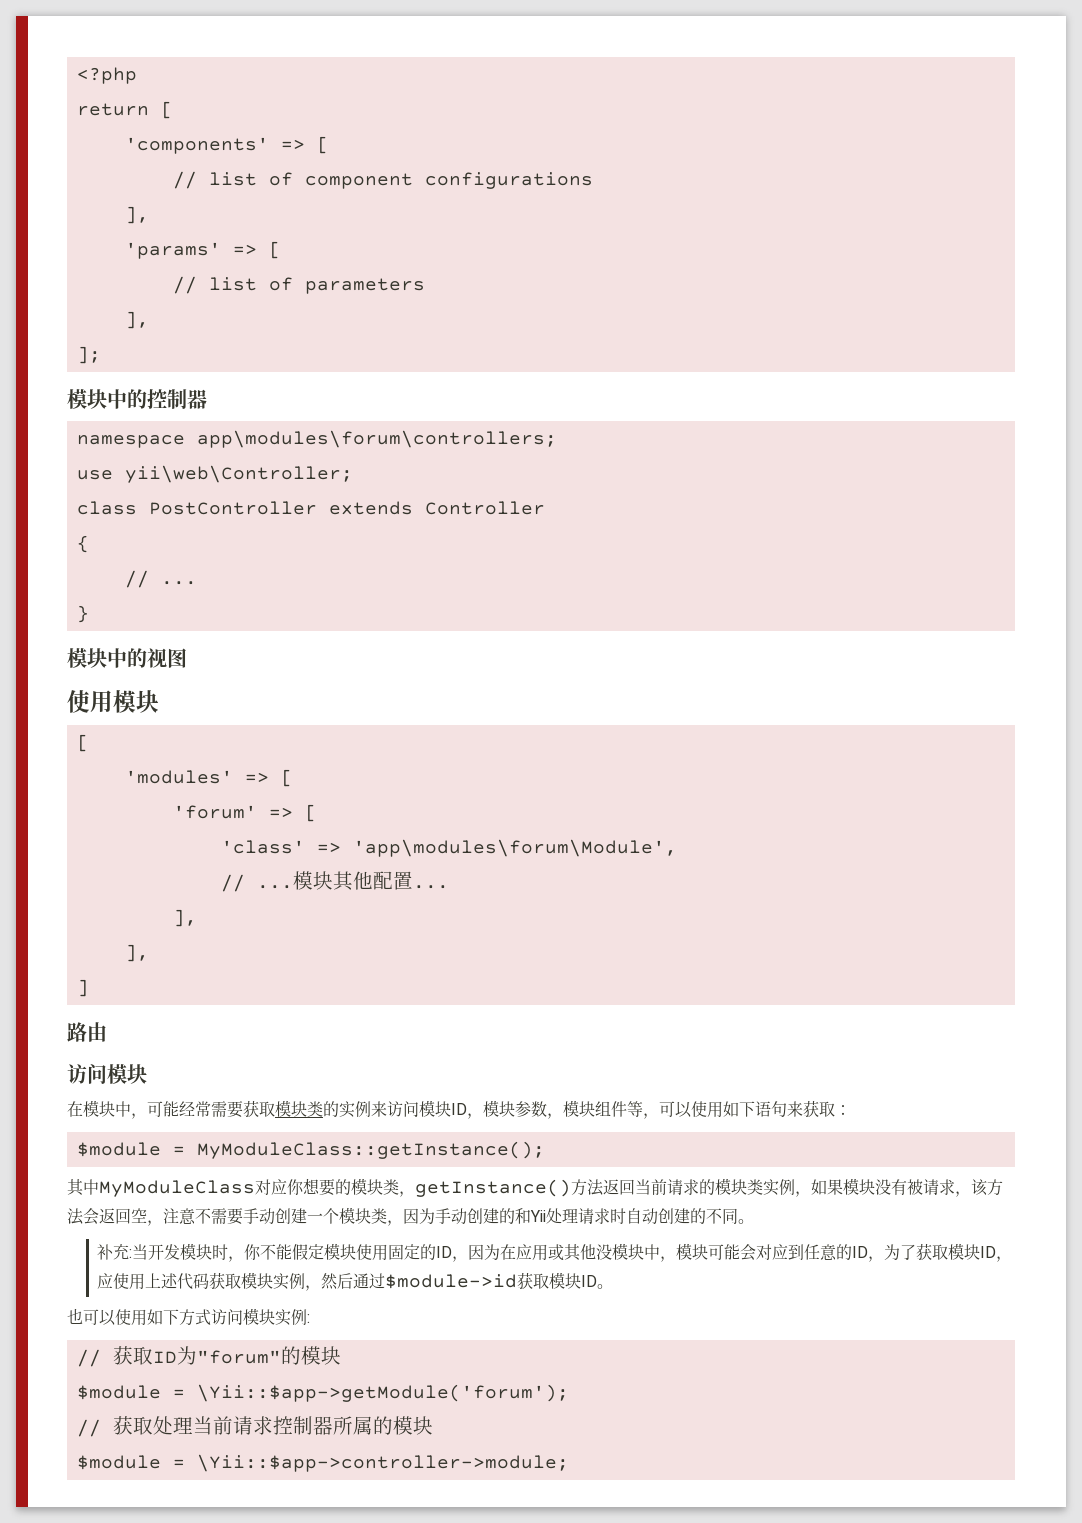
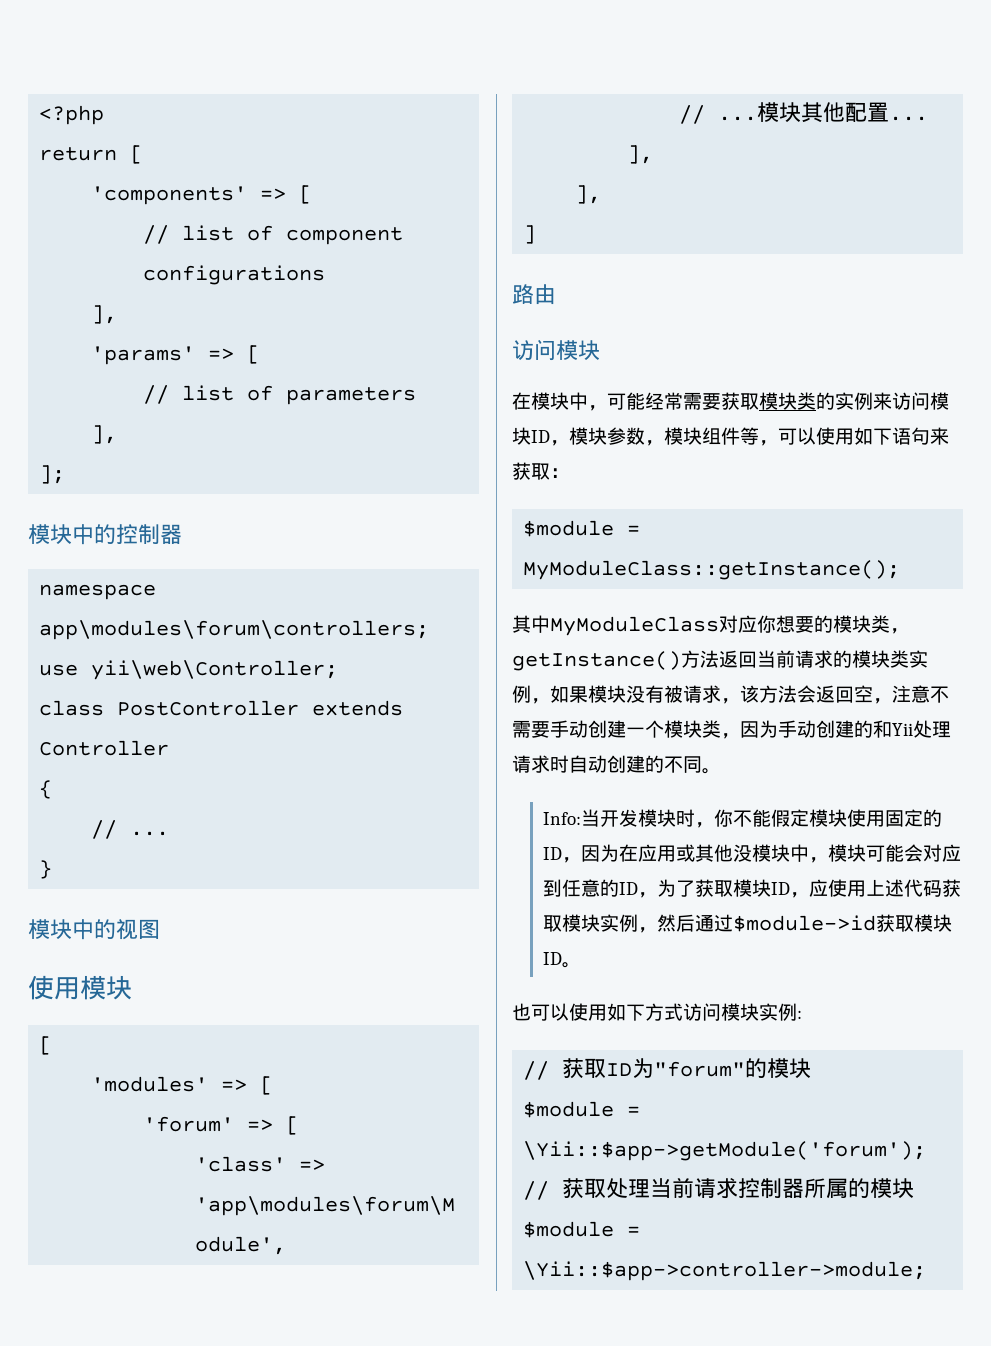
- 补充:当开发模块时，你不能假定模块使用固定的ID，因为在应用或其他没模块中，模块可能会对应到任意的ID，为了获取模块ID，应使用上述代码获取模块实例，然后通过$module->id获取模块ID。
+ Info:当开发模块时，你不能假定模块使用固定的ID，因为在应用或其他没模块中，模块可能会对应到任意的ID，为了获取模块ID，应使用上述代码获取模块实例，然后通过$module->id获取模块ID。

